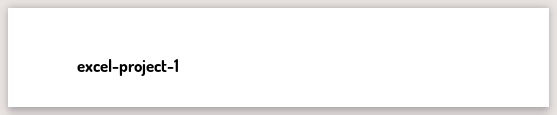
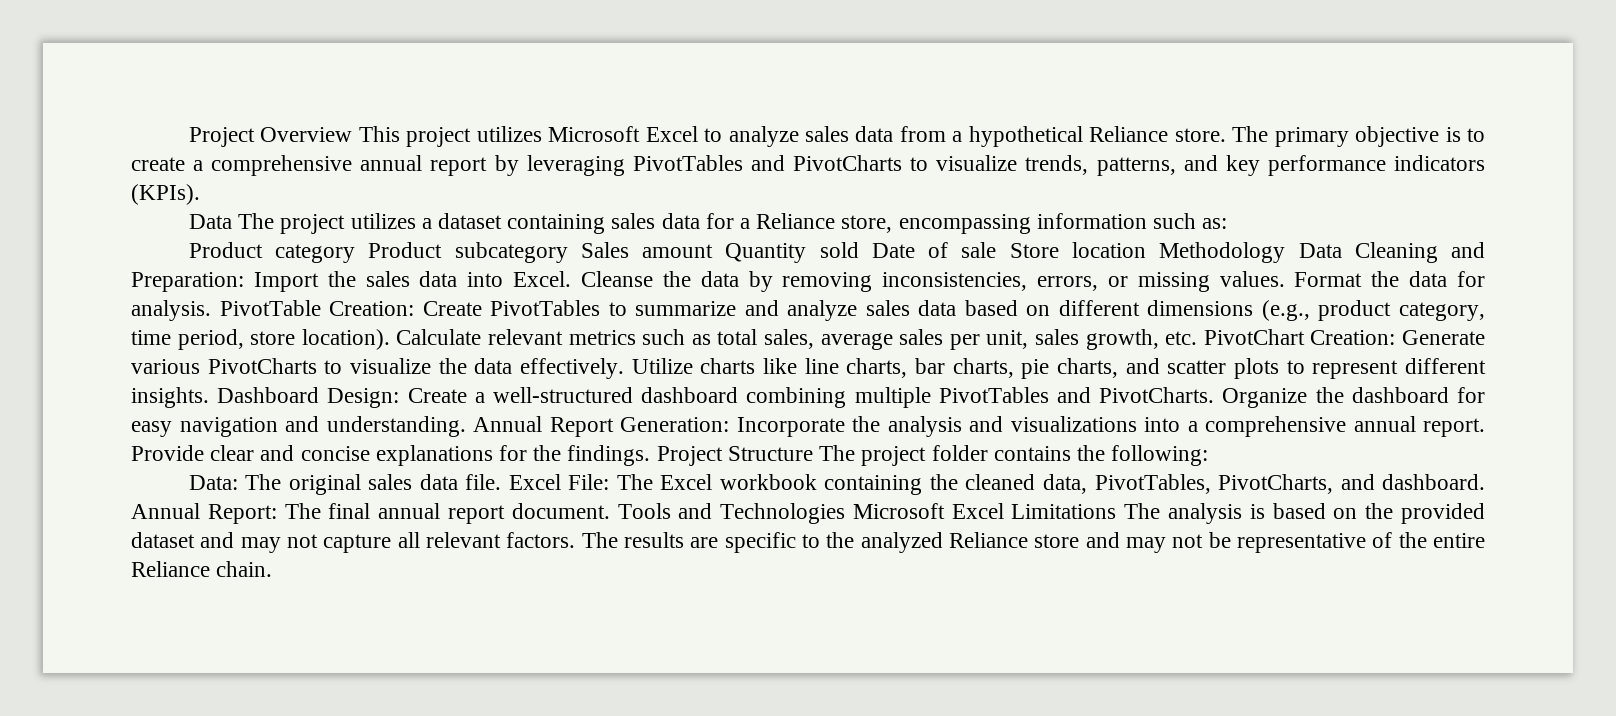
- excel-project-1
+ Project Overview This project utilizes Microsoft Excel to analyze sales data from a hypothetical Reliance store. The primary objective is to create a comprehensive annual report by leveraging PivotTables and PivotCharts to visualize trends, patterns, and key performance indicators (KPIs).
+ Data The project utilizes a dataset containing sales data for a Reliance store, encompassing information such as:
+ Product category Product subcategory Sales amount Quantity sold Date of sale Store location Methodology Data Cleaning and Preparation: Import the sales data into Excel. Cleanse the data by removing inconsistencies, errors, or missing values. Format the data for analysis. PivotTable Creation: Create PivotTables to summarize and analyze sales data based on different dimensions (e.g., product category, time period, store location). Calculate relevant metrics such as total sales, average sales per unit, sales growth, etc. PivotChart Creation: Generate various PivotCharts to visualize the data effectively. Utilize charts like line charts, bar charts, pie charts, and scatter plots to represent different insights. Dashboard Design: Create a well-structured dashboard combining multiple PivotTables and PivotCharts. Organize the dashboard for easy navigation and understanding. Annual Report Generation: Incorporate the analysis and visualizations into a comprehensive annual report. Provide clear and concise explanations for the findings. Project Structure The project folder contains the following:
+ Data: The original sales data file. Excel File: The Excel workbook containing the cleaned data, PivotTables, PivotCharts, and dashboard. Annual Report: The final annual report document. Tools and Technologies Microsoft Excel Limitations The analysis is based on the provided dataset and may not capture all relevant factors. The results are specific to the analyzed Reliance store and may not be representative of the entire Reliance chain.

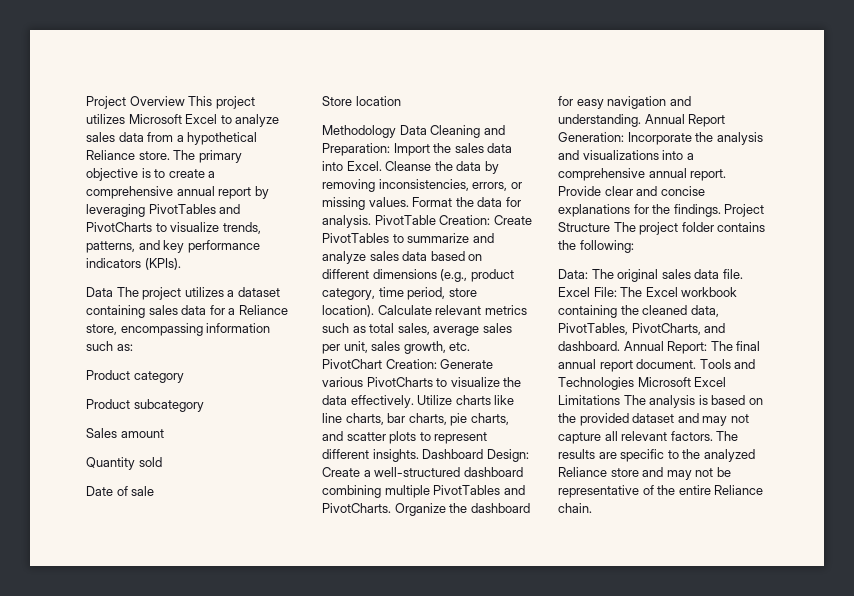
- Product category Product subcategory Sales amount Quantity sold Date of sale Store location Methodology Data Cleaning and Preparation: Import the sales data into Excel.
+ Product category
+ Product subcategory
+ Sales amount
+ Quantity sold
+ Date of sale
+ Store location
+ Methodology Data Cleaning and Preparation: Import the sales data into Excel.

